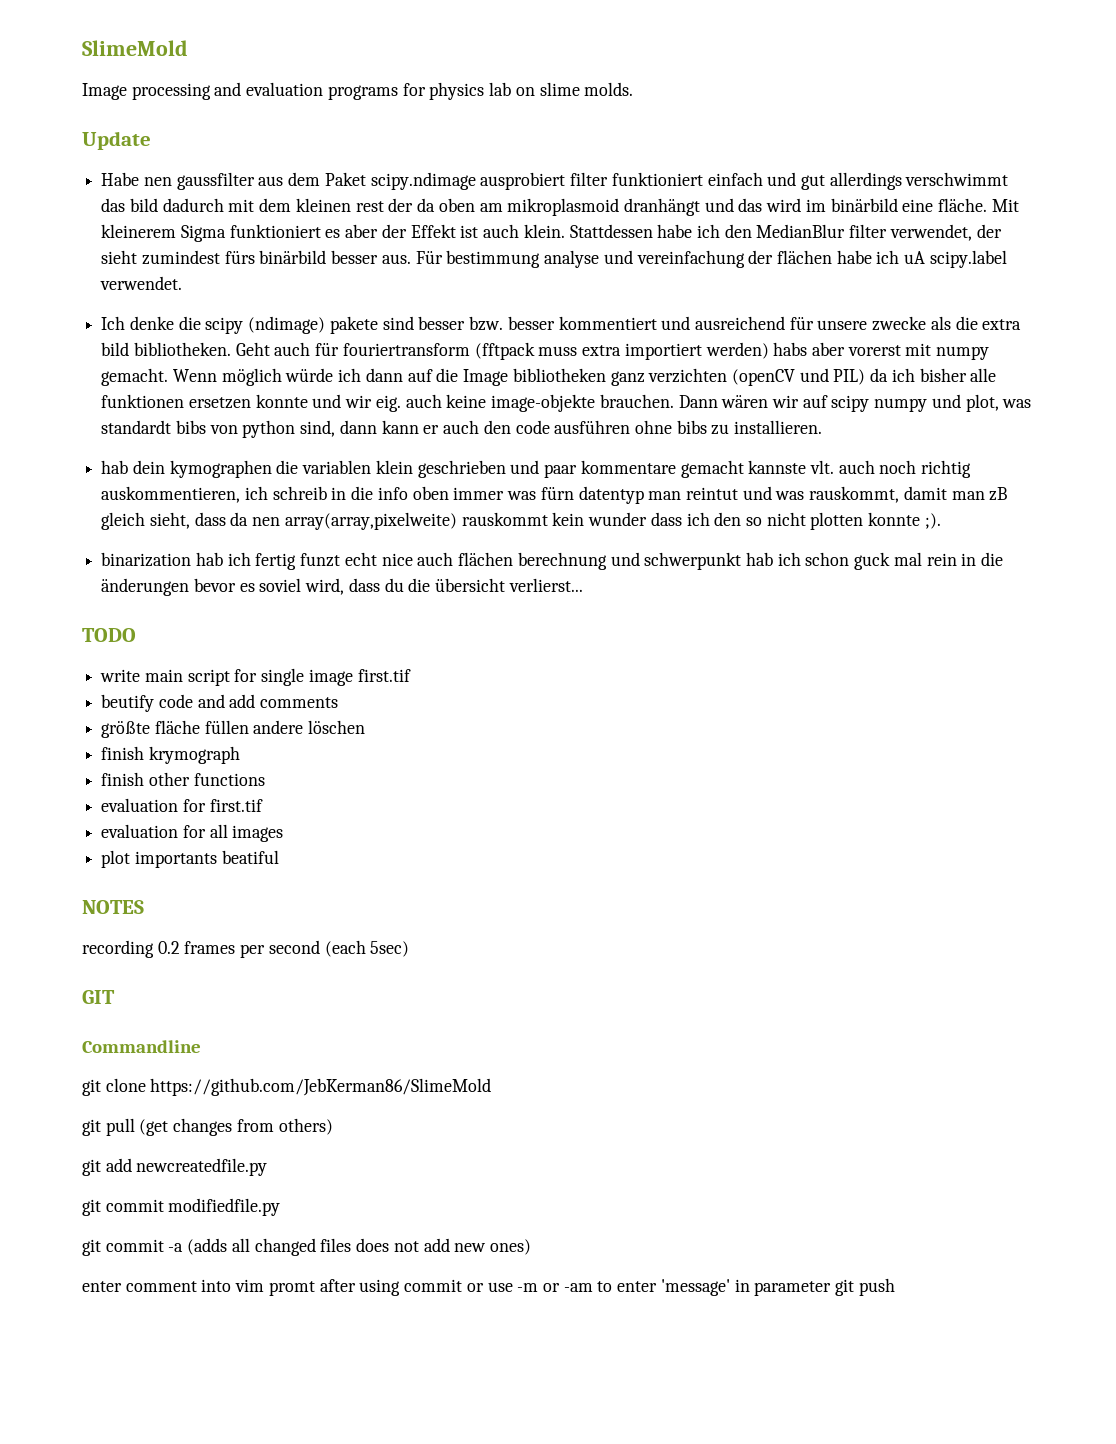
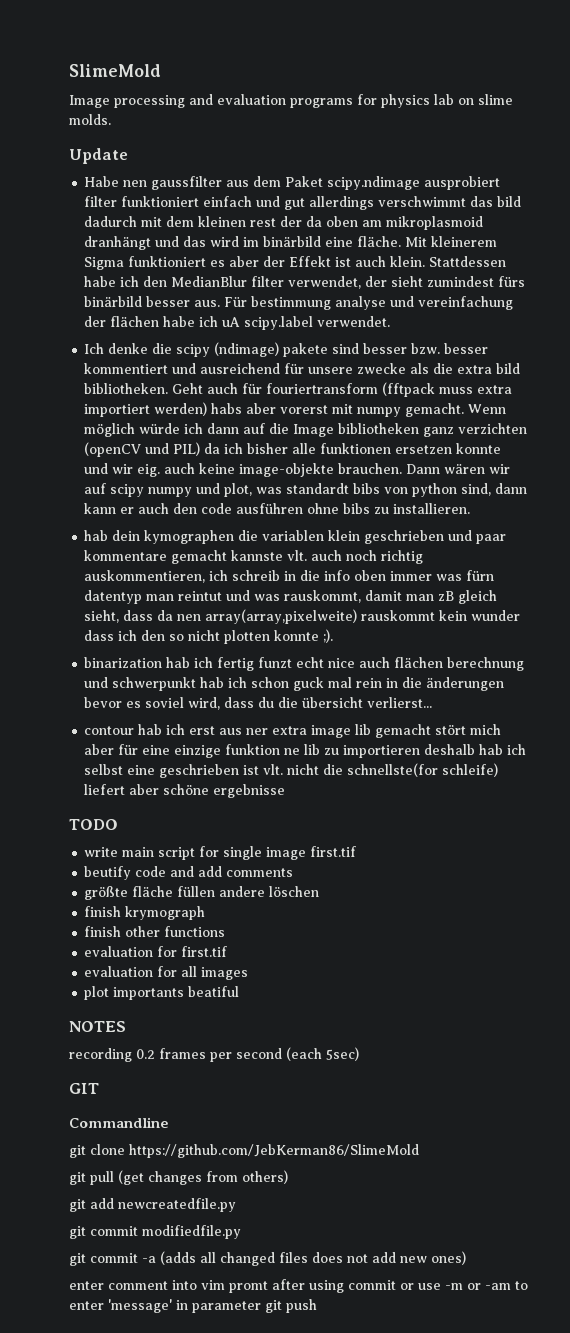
+ contour hab ich erst aus ner extra image lib gemacht stört mich aber für eine einzige funktion ne lib zu importieren deshalb hab ich selbst eine geschrieben ist vlt. nicht die schnellste(for schleife) liefert aber schöne ergebnisse

